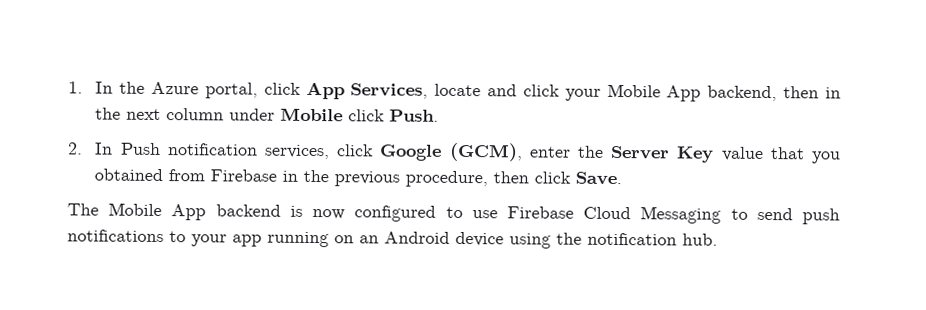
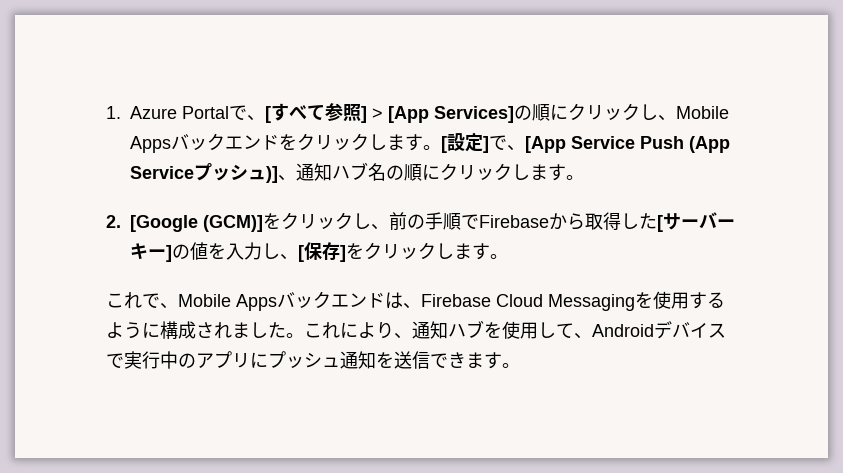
- 1. In the Azure portal, click App Services, locate and click your Mobile App backend, then in the next column under Mobile click Push.
- 2. In Push notification services, click Google (GCM), enter the Server Key value that you obtained from Firebase in the previous procedure, then click Save.
- The Mobile App backend is now configured to use Firebase Cloud Messaging to send push notifications to your app running on an Android device using the notification hub.
+ 1. Azure Portalで、[すべて参照] > [App Services]の順にクリックし、Mobile Appsバックエンドをクリックします。[設定]で、[App Service Push (App Serviceプッシュ)]、通知ハブ名の順にクリックします。
+ 2. [Google (GCM)]をクリックし、前の手順でFirebaseから取得した[サーバーキー]の値を入力し、[保存]をクリックします。
+ これで、Mobile Appsバックエンドは、Firebase Cloud Messagingを使用するように構成されました。これにより、通知ハブを使用して、Androidデバイスで実行中のアプリにプッシュ通知を送信できます。

